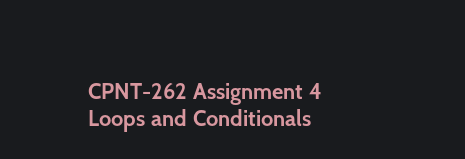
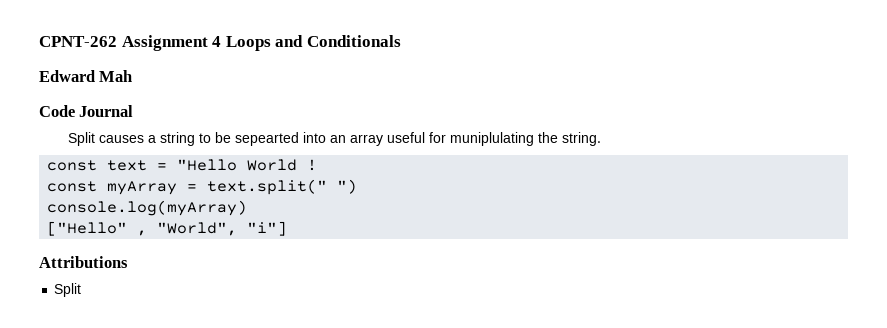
+ Edward Mah
+ Code Journal
+ Split causes a string to be sepearted into an array useful for muniplulating the string.
+ const text = "Hello World !
+ const myArray = text.split(" ")
+ console.log(myArray)
+ ["Hello" , "World", "i"]
+ Attributions
+ Split

